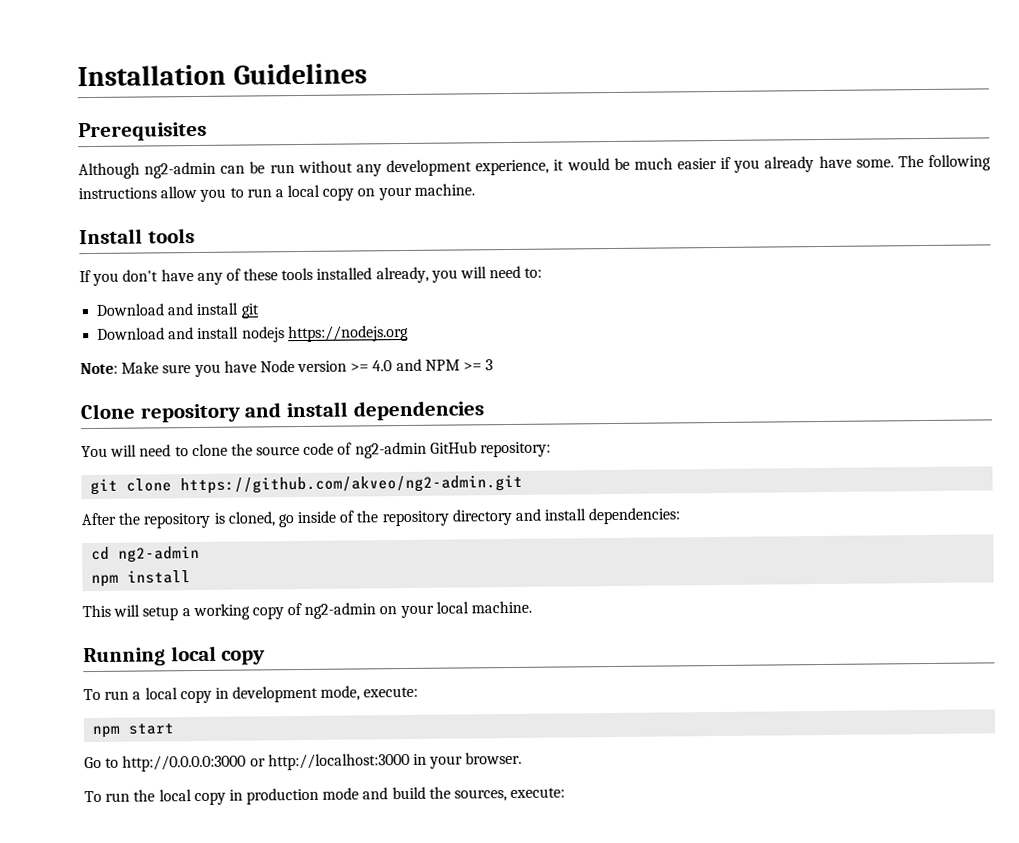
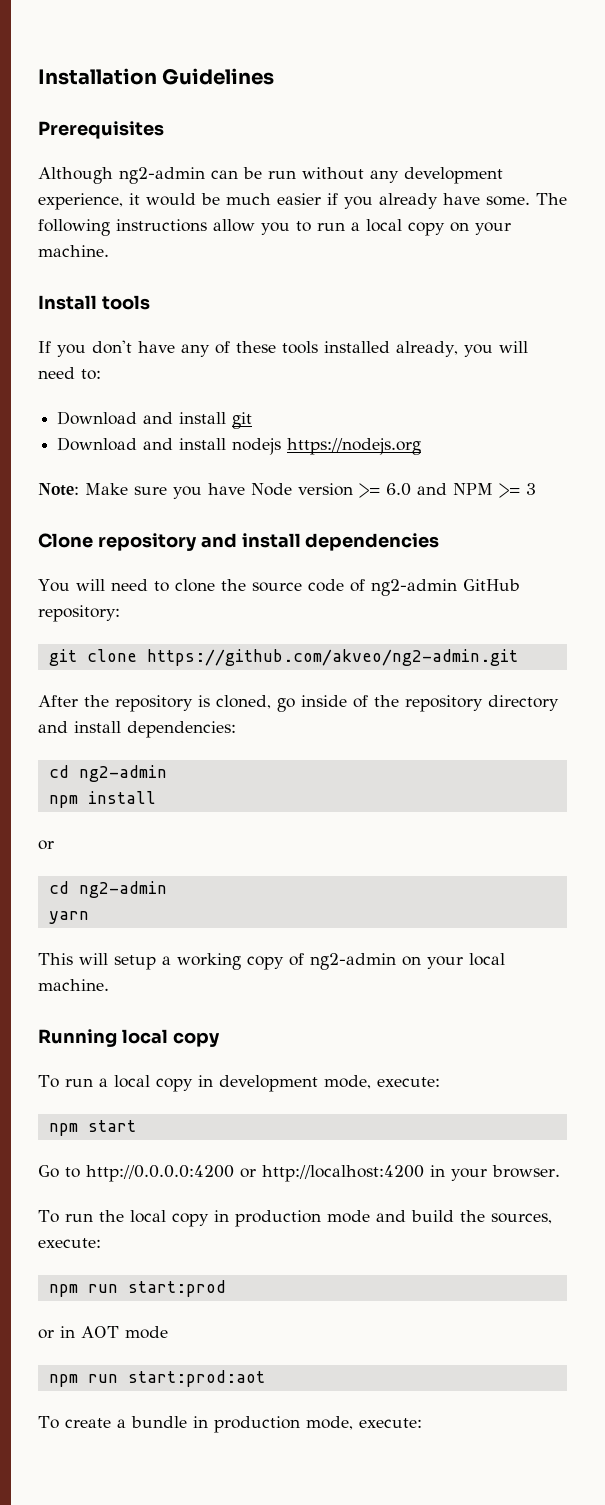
- Note: Make sure you have Node version >= 4.0 and NPM >= 3
+ Note: Make sure you have Node version >= 6.0 and NPM >= 3
  npm install
+ or
+ cd ng2-admin
+ yarn
- Go to http://0.0.0.0:3000 or http://localhost:3000 in your browser.
+ Go to http://0.0.0.0:4200 or http://localhost:4200 in your browser.
+ npm run start:prod
+ or in AOT mode
+ npm run start:prod:aot
+ To create a bundle in production mode, execute:

